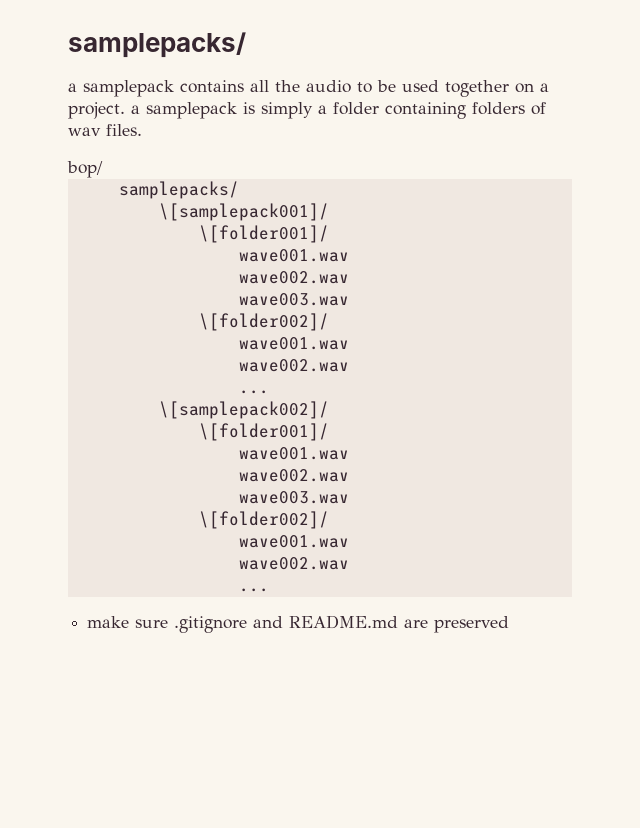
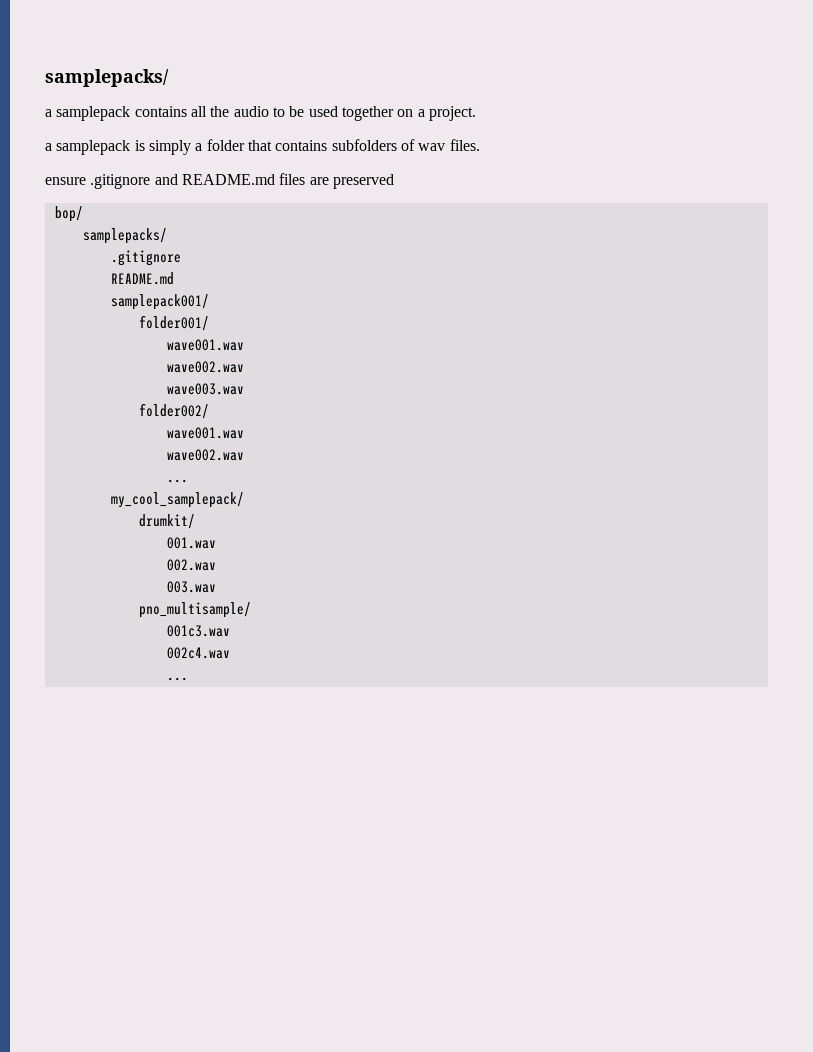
- a samplepack contains all the audio to be used together on a project. a samplepack is simply a folder containing folders of wav files.
+ a samplepack contains all the audio to be used together on a project.
+ a samplepack is simply a folder that contains subfolders of wav files.
+ ensure .gitignore and README.md files are preserved
  bop/
  samplepacks/
- \[samplepack001]/
- \[folder001]/
+ .gitignore
+ README.md
+ samplepack001/
+ folder001/
  wave001.wav
  wave002.wav
  wave003.wav
- \[folder002]/
+ folder002/
  wave001.wav
  wave002.wav
  ...
- \[samplepack002]/
- \[folder001]/
- wave001.wav
- wave002.wav
- wave003.wav
- \[folder002]/
- wave001.wav
- wave002.wav
+ my_cool_samplepack/
+ drumkit/
+ 001.wav
+ 002.wav
+ 003.wav
+ pno_multisample/
+ 001c3.wav
+ 002c4.wav
  ...
- make sure .gitignore and README.md are preserved

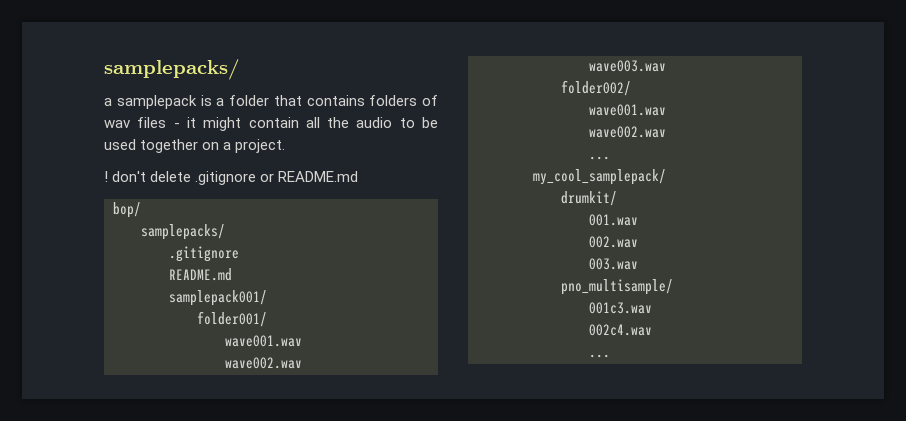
- a samplepack contains all the audio to be used together on a project.
+ a samplepack is a folder that contains folders of wav files - it might contain all the audio to be used together on a project.
- a samplepack is simply a folder that contains subfolders of wav files.
- ensure .gitignore and README.md files are preserved
+ ! don't delete .gitignore or README.md

